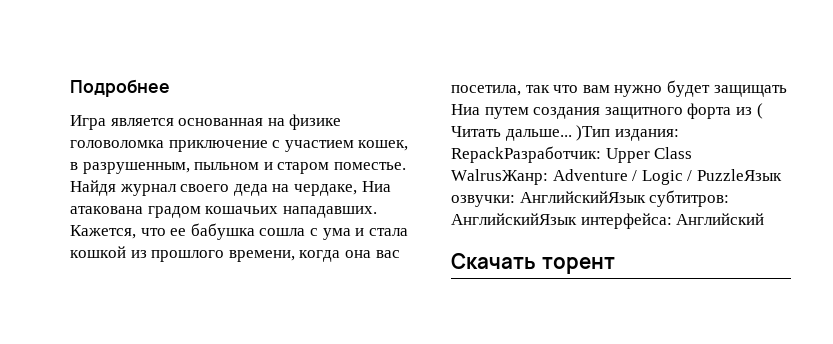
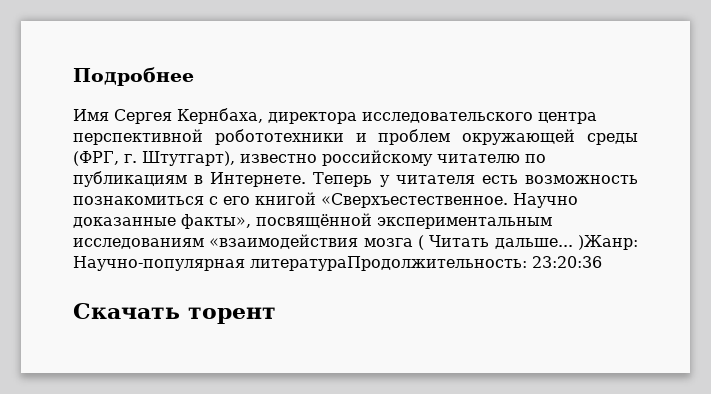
- Игра является основанная на физике головоломка приключение с участием кошек, в разрушенным, пыльном и старом поместье. Найдя журнал своего деда на чердаке, Ниа атакована градом кошачьих нападавших. Кажется, что ее бабушка сошла с ума и стала кошкой из прошлого времени, когда она вас посетила, так что вам нужно будет защищать Ниа путем создания защитного форта из ( Читать дальше... )Тип издания: RepackРазработчик: Upper Class WalrusЖанр: Adventure / Logic / PuzzleЯзык озвучки: АнглийскийЯзык субтитров: АнглийскийЯзык интерфейса: Английский
+ Имя Сергея Кернбаха, директора исследовательского центра перспективной робототехники и проблем окружающей среды (ФРГ, г. Штутгарт), известно российскому читателю по публикациям в Интернете. Теперь у читателя есть возможность познакомиться с его книгой «Сверхъестественное. Научно доказанные факты», посвящённой экспериментальным исследованиям «взаимодействия мозга ( Читать дальше... )Жанр: Научно-популярная литератураПродолжительность: 23:20:36

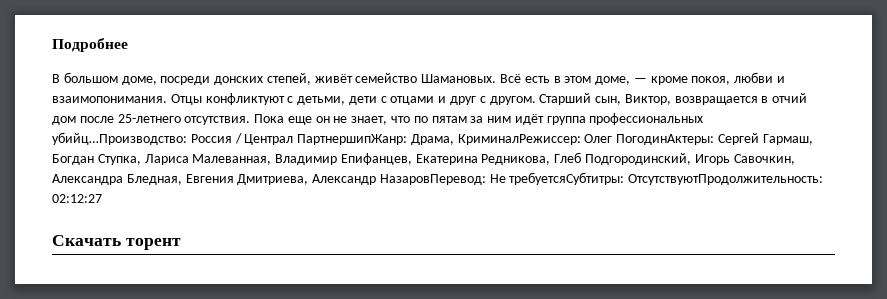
- Имя Сергея Кернбаха, директора исследовательского центра перспективной робототехники и проблем окружающей среды (ФРГ, г. Штутгарт), известно российскому читателю по публикациям в Интернете. Теперь у читателя есть возможность познакомиться с его книгой «Сверхъестественное. Научно доказанные факты», посвящённой экспериментальным исследованиям «взаимодействия мозга ( Читать дальше... )Жанр: Научно-популярная литератураПродолжительность: 23:20:36
+ В большом доме, посреди донских степей, живёт семейство Шамановых. Всё есть в этом доме, — кроме покоя, любви и взаимопонимания. Отцы конфликтуют с детьми, дети с отцами и друг с другом. Старший сын, Виктор, возвращается в отчий дом после 25-летнего отсутствия. Пока еще он не знает, что по пятам за ним идёт группа профессиональных убийц…Производство: Россия / Централ ПартнершипЖанр: Драма, КриминалРежиссер: Олег ПогодинАктеры: Сергей Гармаш, Богдан Ступка, Лариса Малеванная, Владимир Епифанцев, Екатерина Редникова, Глеб Подгородинский, Игорь Савочкин, Александра Бледная, Евгения Дмитриева, Александр НазаровПеревод: Не требуетсяСубтитры: ОтсутствуютПродолжительность: 02:12:27

